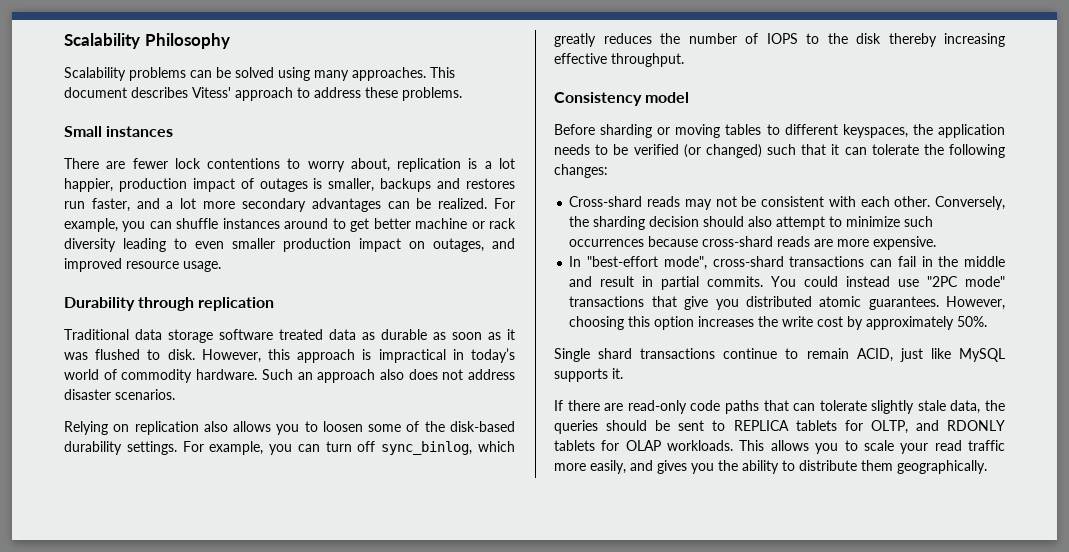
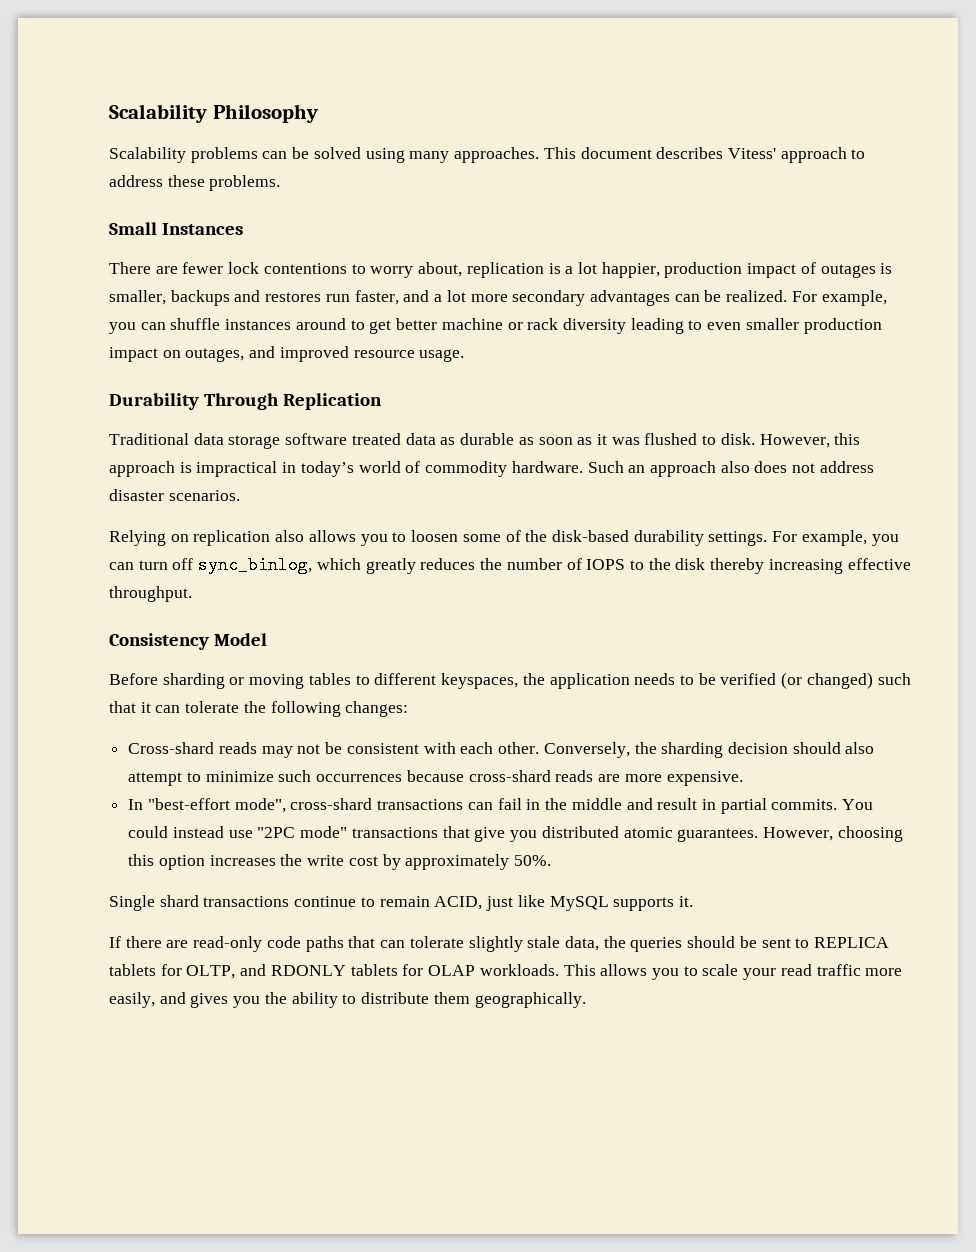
- Small instances
+ Small Instances
- Durability through replication
+ Durability Through Replication
- Consistency model
+ Consistency Model

